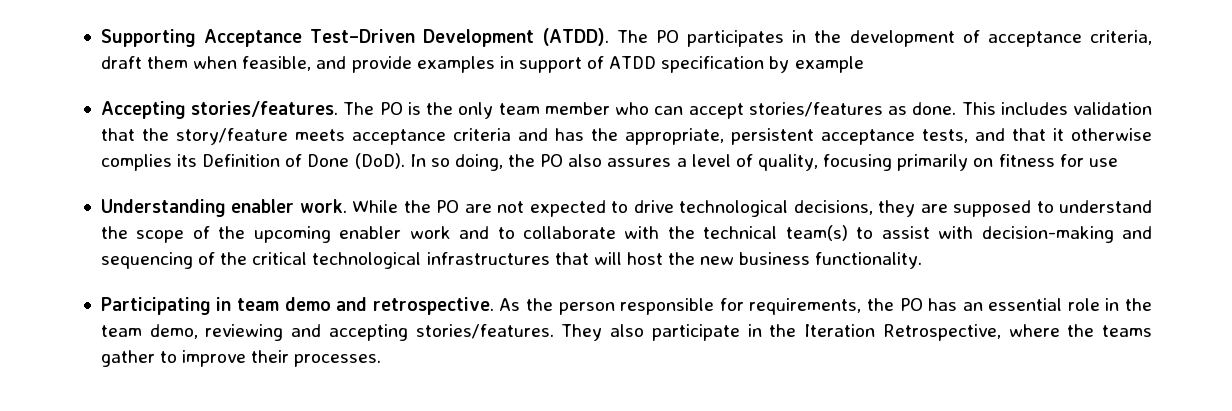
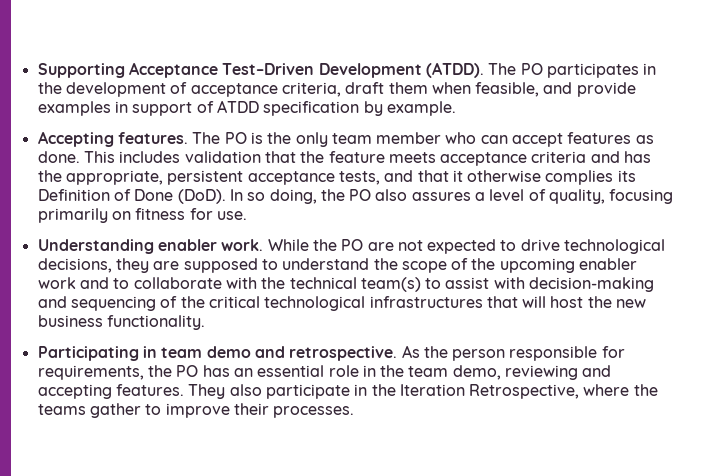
- The PO participates in the development of acceptance criteria, draft them when feasible, and provide examples in support of ATDD specification by example
+ The PO participates in the development of acceptance criteria, draft them when feasible, and provide examples in support of ATDD specification by example.
- Accepting stories/features.
+ Accepting features.
- The PO is the only team member who can accept stories/features as done.
+ The PO is the only team member who can accept features as done.
- This includes validation that the story/feature meets acceptance criteria and has the appropriate, persistent acceptance tests, and that it otherwise complies its Definition of Done (DoD).
+ This includes validation that the feature meets acceptance criteria and has the appropriate, persistent acceptance tests, and that it otherwise complies its Definition of Done (DoD).
- In so doing, the PO also assures a level of quality, focusing primarily on fitness for use
+ In so doing, the PO also assures a level of quality, focusing primarily on fitness for use.
- As the person responsible for requirements, the PO has an essential role in the team demo, reviewing and accepting stories/features.
+ As the person responsible for requirements, the PO has an essential role in the team demo, reviewing and accepting features.

